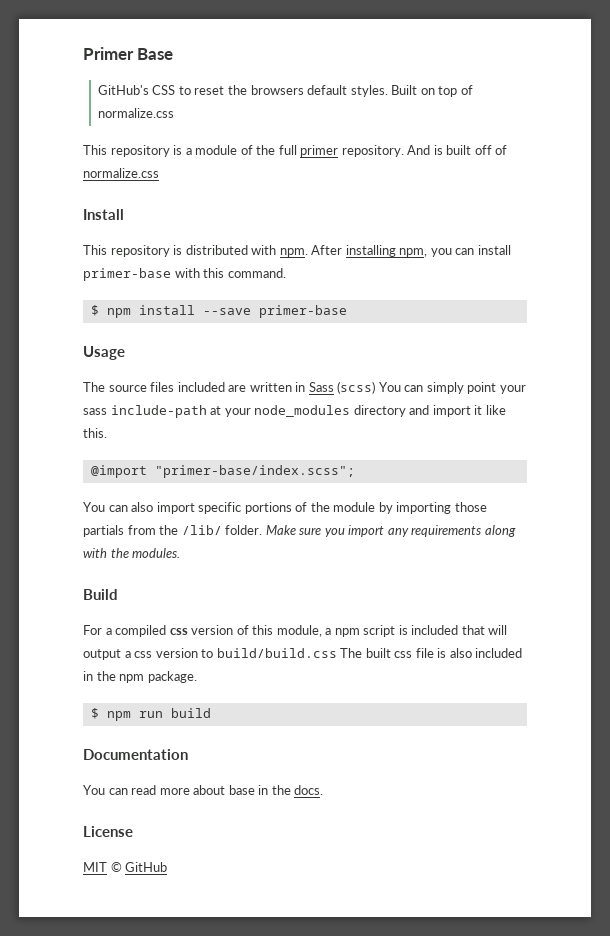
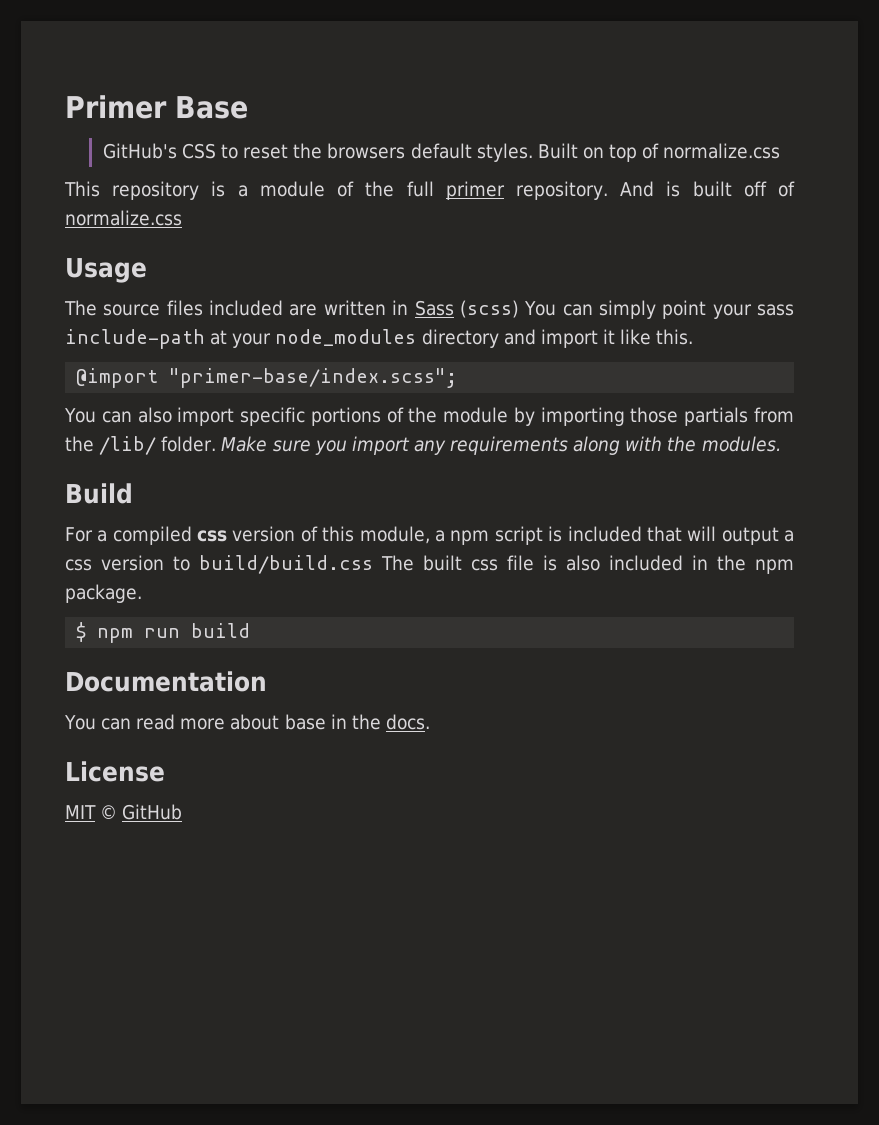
- Install
- This repository is distributed with npm. After installing npm, you can install primer-base with this command.
- $ npm install --save primer-base

